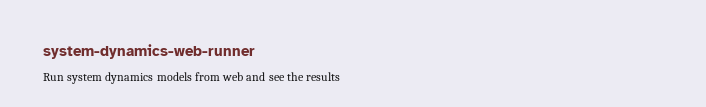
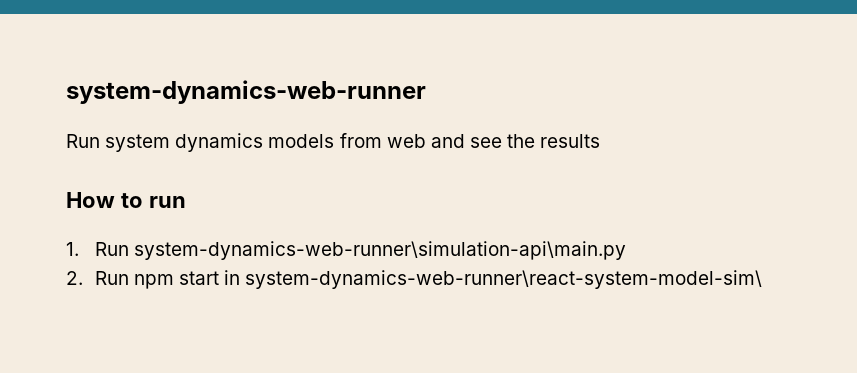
+ How to run
+ 1. Run system-dynamics-web-runner\simulation-api\main.py
+ 2. Run npm start in system-dynamics-web-runner\react-system-model-sim\

